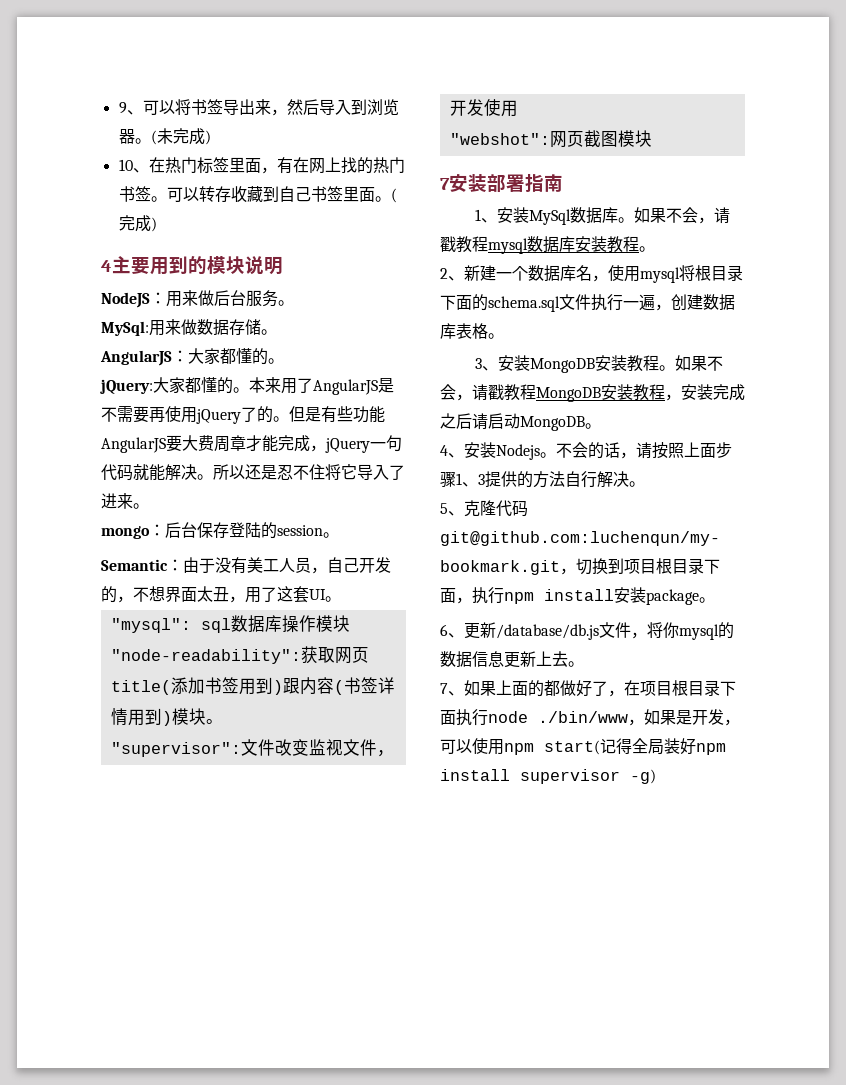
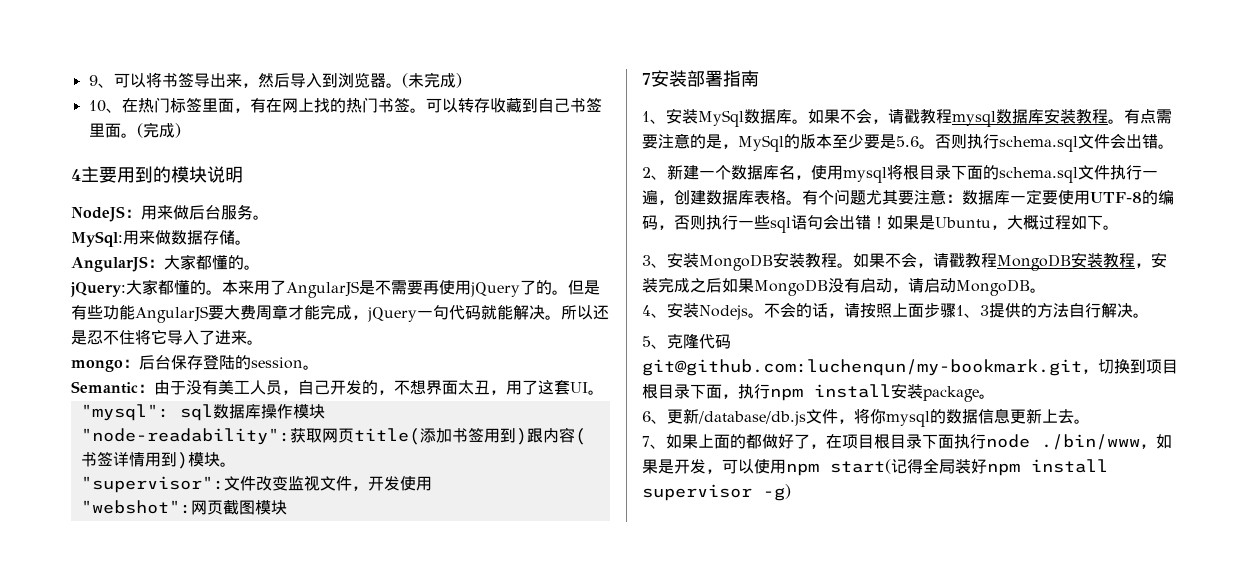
+ 有点需要注意的是，MySql的版本至少要是5.6。否则执行schema.sql文件会出错。
+ 有个问题尤其要注意：数据库一定要使用UTF-8的编码，否则执行一些sql语句会出错！如果是Ubuntu，大概过程如下。
- 如果不会，请戳教程MongoDB安装教程，安装完成之后请启动MongoDB。
+ 如果不会，请戳教程MongoDB安装教程，安装完成之后如果MongoDB没有启动，请启动MongoDB。

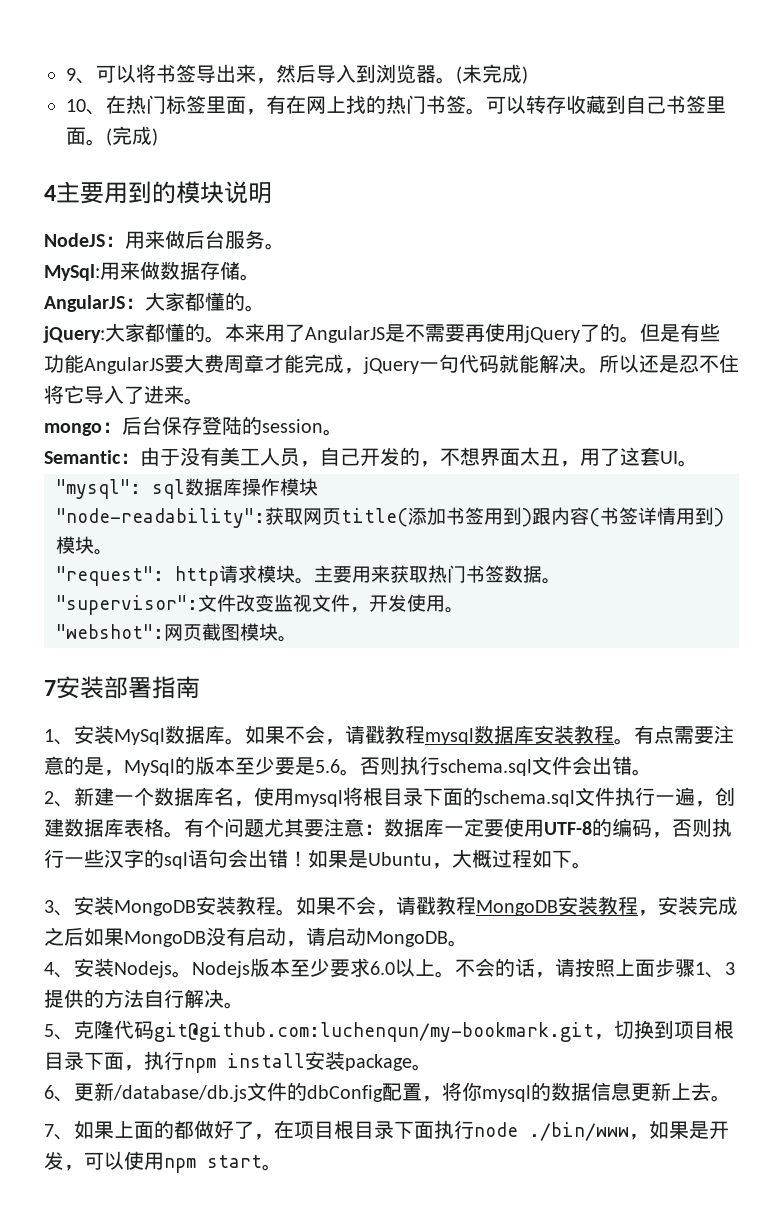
+ "request": http请求模块。主要用来获取热门书签数据。
- "supervisor":文件改变监视文件，开发使用
+ "supervisor":文件改变监视文件，开发使用。
- "webshot":网页截图模块
+ "webshot":网页截图模块。
- 有个问题尤其要注意：数据库一定要使用UTF-8的编码，否则执行一些sql语句会出错！
+ 有个问题尤其要注意：数据库一定要使用UTF-8的编码，否则执行一些汉字的sql语句会出错！
+ Nodejs版本至少要求6.0以上。
- 6、更新/database/db.js文件，将你mysql的数据信息更新上去。
+ 6、更新/database/db.js文件的dbConfig配置，将你mysql的数据信息更新上去。
- 7、如果上面的都做好了，在项目根目录下面执行node ./bin/www，如果是开发，可以使用npm start(记得全局装好npm install supervisor -g)
+ 7、如果上面的都做好了，在项目根目录下面执行node ./bin/www，如果是开发，可以使用npm start。

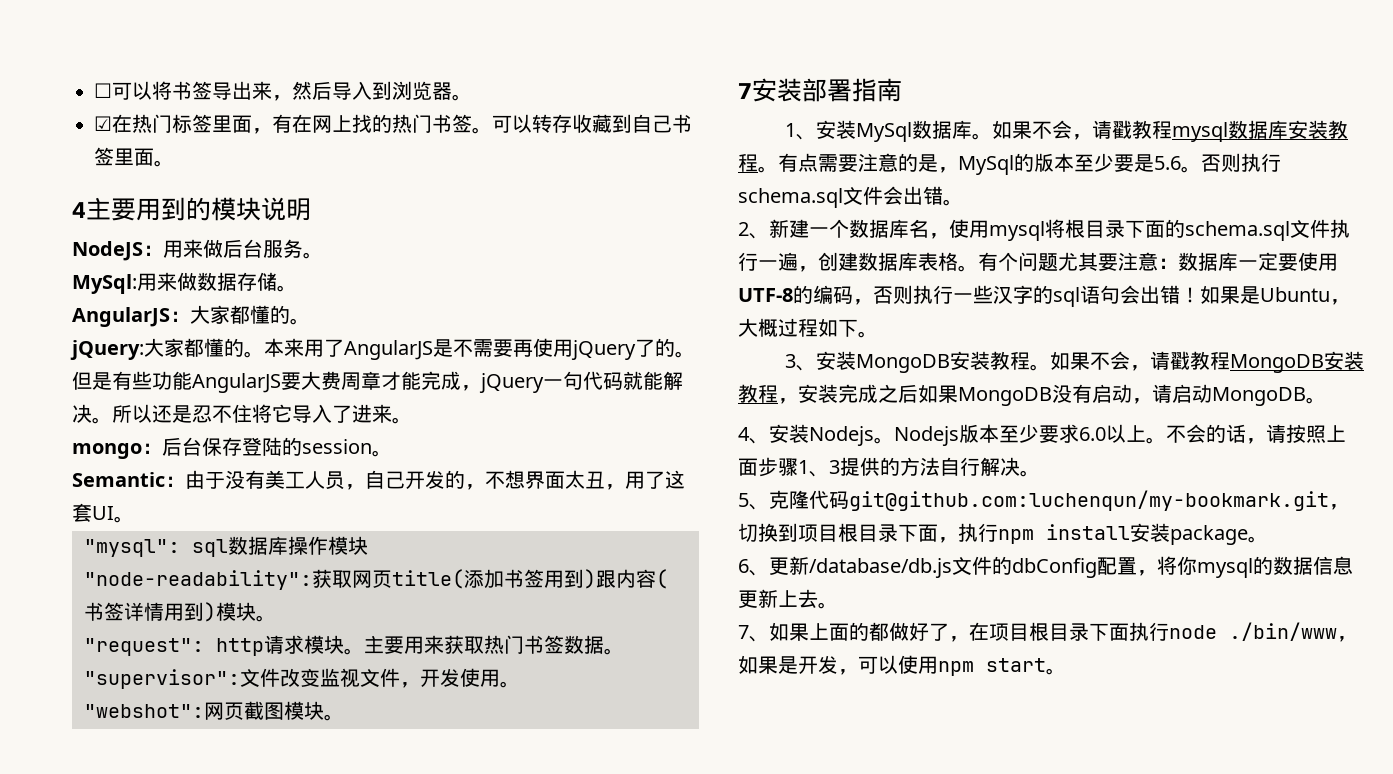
- 9、可以将书签导出来，然后导入到浏览器。(未完成)
- 10、在热门标签里面，有在网上找的热门书签。
+ ☐可以将书签导出来，然后导入到浏览器。
+ ☑在热门标签里面，有在网上找的热门书签。
- (完成)

